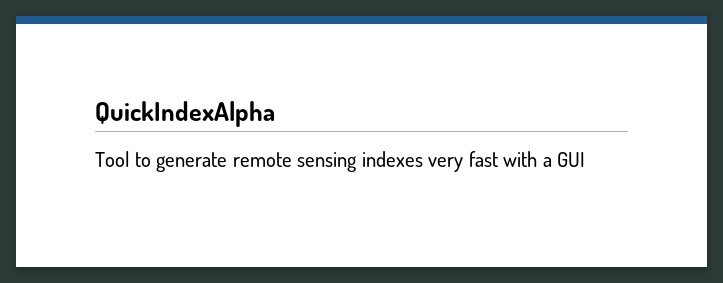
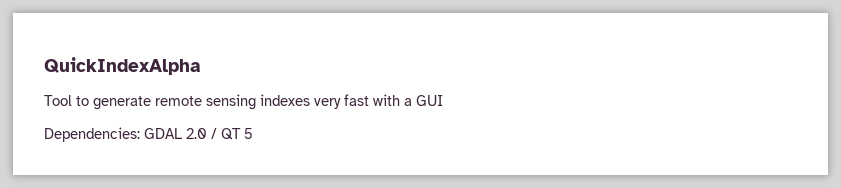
+ Dependencies: GDAL 2.0 / QT 5

